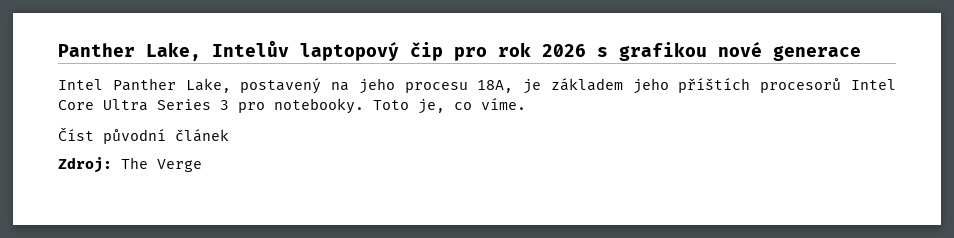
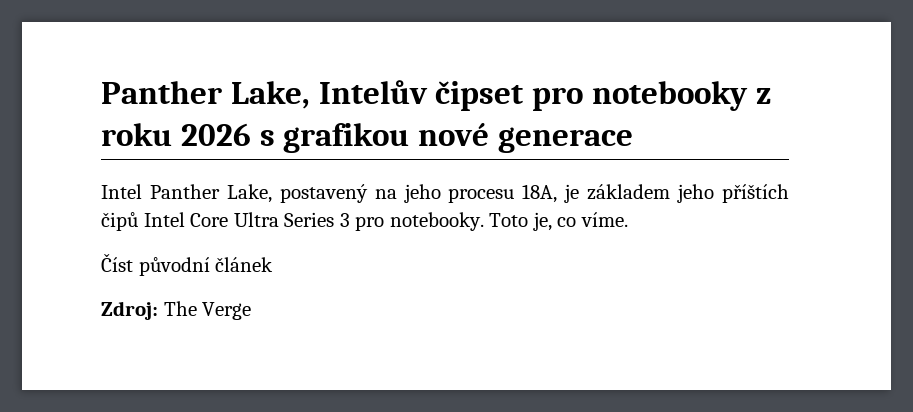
- Panther Lake, Intelův laptopový čip pro rok 2026 s grafikou nové generace
+ Panther Lake, Intelův čipset pro notebooky z roku 2026 s grafikou nové generace
- Intel Panther Lake, postavený na jeho procesu 18A, je základem jeho příštích procesorů Intel Core Ultra Series 3 pro notebooky.
+ Intel Panther Lake, postavený na jeho procesu 18A, je základem jeho příštích čipů Intel Core Ultra Series 3 pro notebooky.

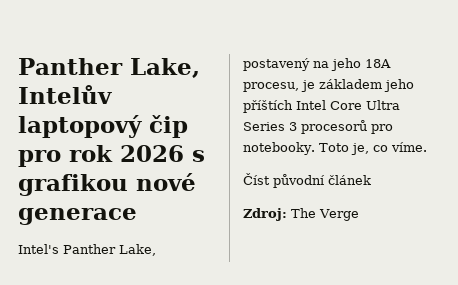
- Panther Lake, Intelův čipset pro notebooky z roku 2026 s grafikou nové generace
+ Panther Lake, Intelův laptopový čip pro rok 2026 s grafikou nové generace
- Intel Panther Lake, postavený na jeho procesu 18A, je základem jeho příštích čipů Intel Core Ultra Series 3 pro notebooky.
+ Intel's Panther Lake, postavený na jeho 18A procesu, je základem jeho příštích Intel Core Ultra Series 3 procesorů pro notebooky.

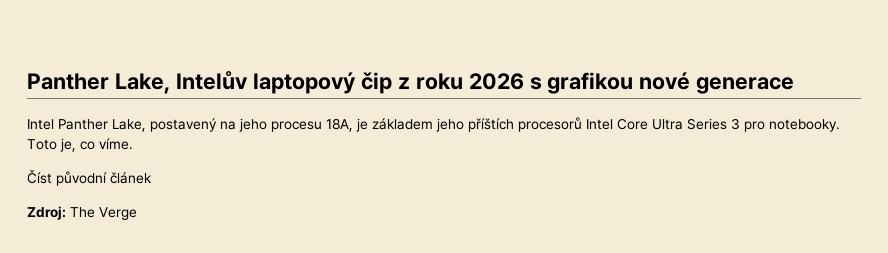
- Panther Lake, Intelův laptopový čip pro rok 2026 s grafikou nové generace
+ Panther Lake, Intelův laptopový čip z roku 2026 s grafikou nové generace
- Intel's Panther Lake, postavený na jeho 18A procesu, je základem jeho příštích Intel Core Ultra Series 3 procesorů pro notebooky.
+ Intel Panther Lake, postavený na jeho procesu 18A, je základem jeho příštích procesorů Intel Core Ultra Series 3 pro notebooky.

